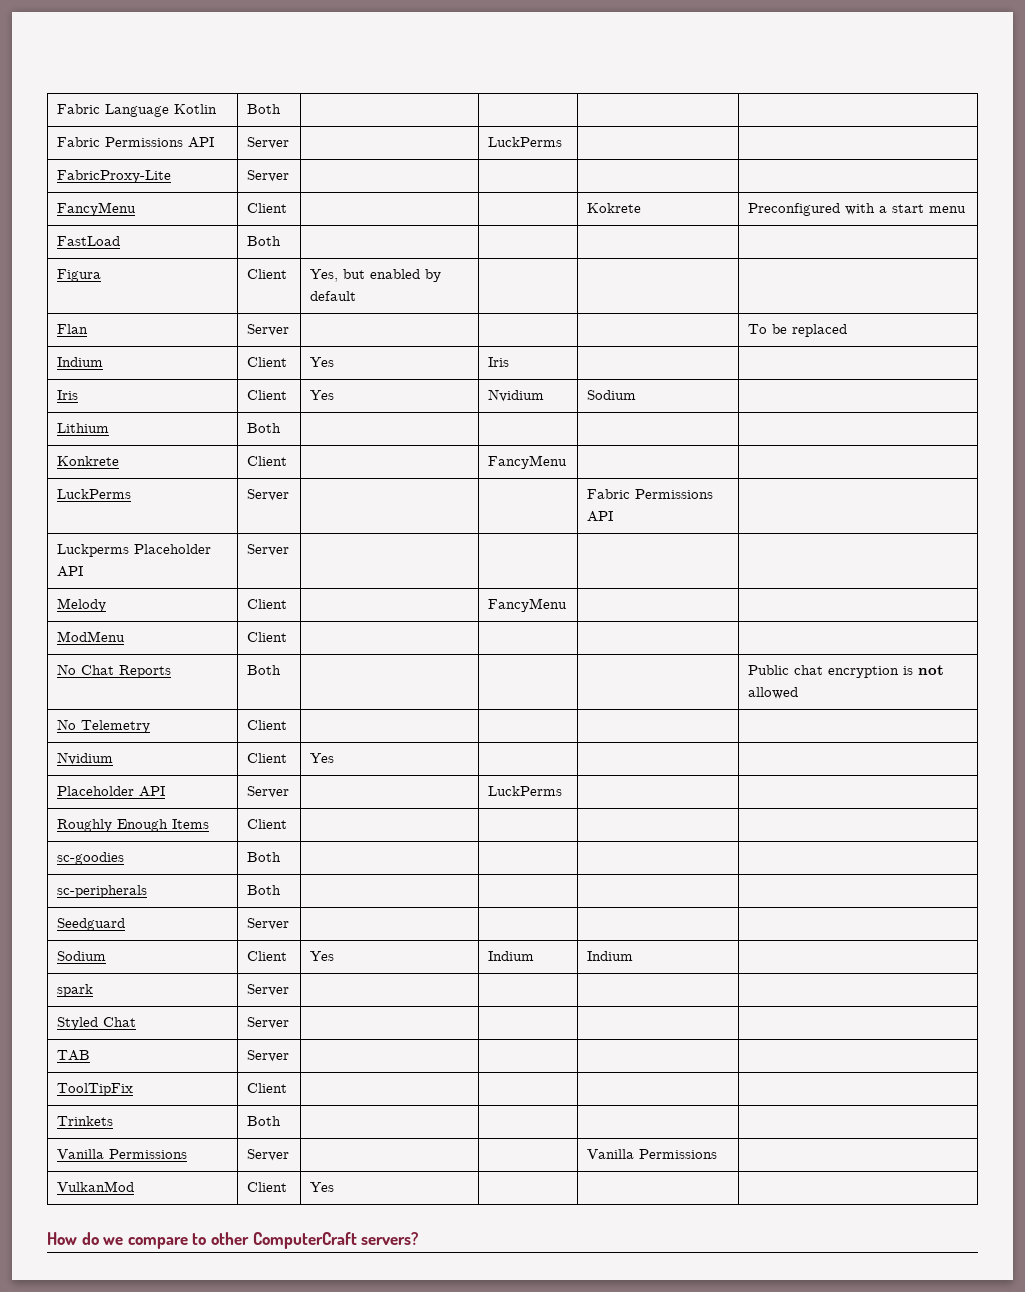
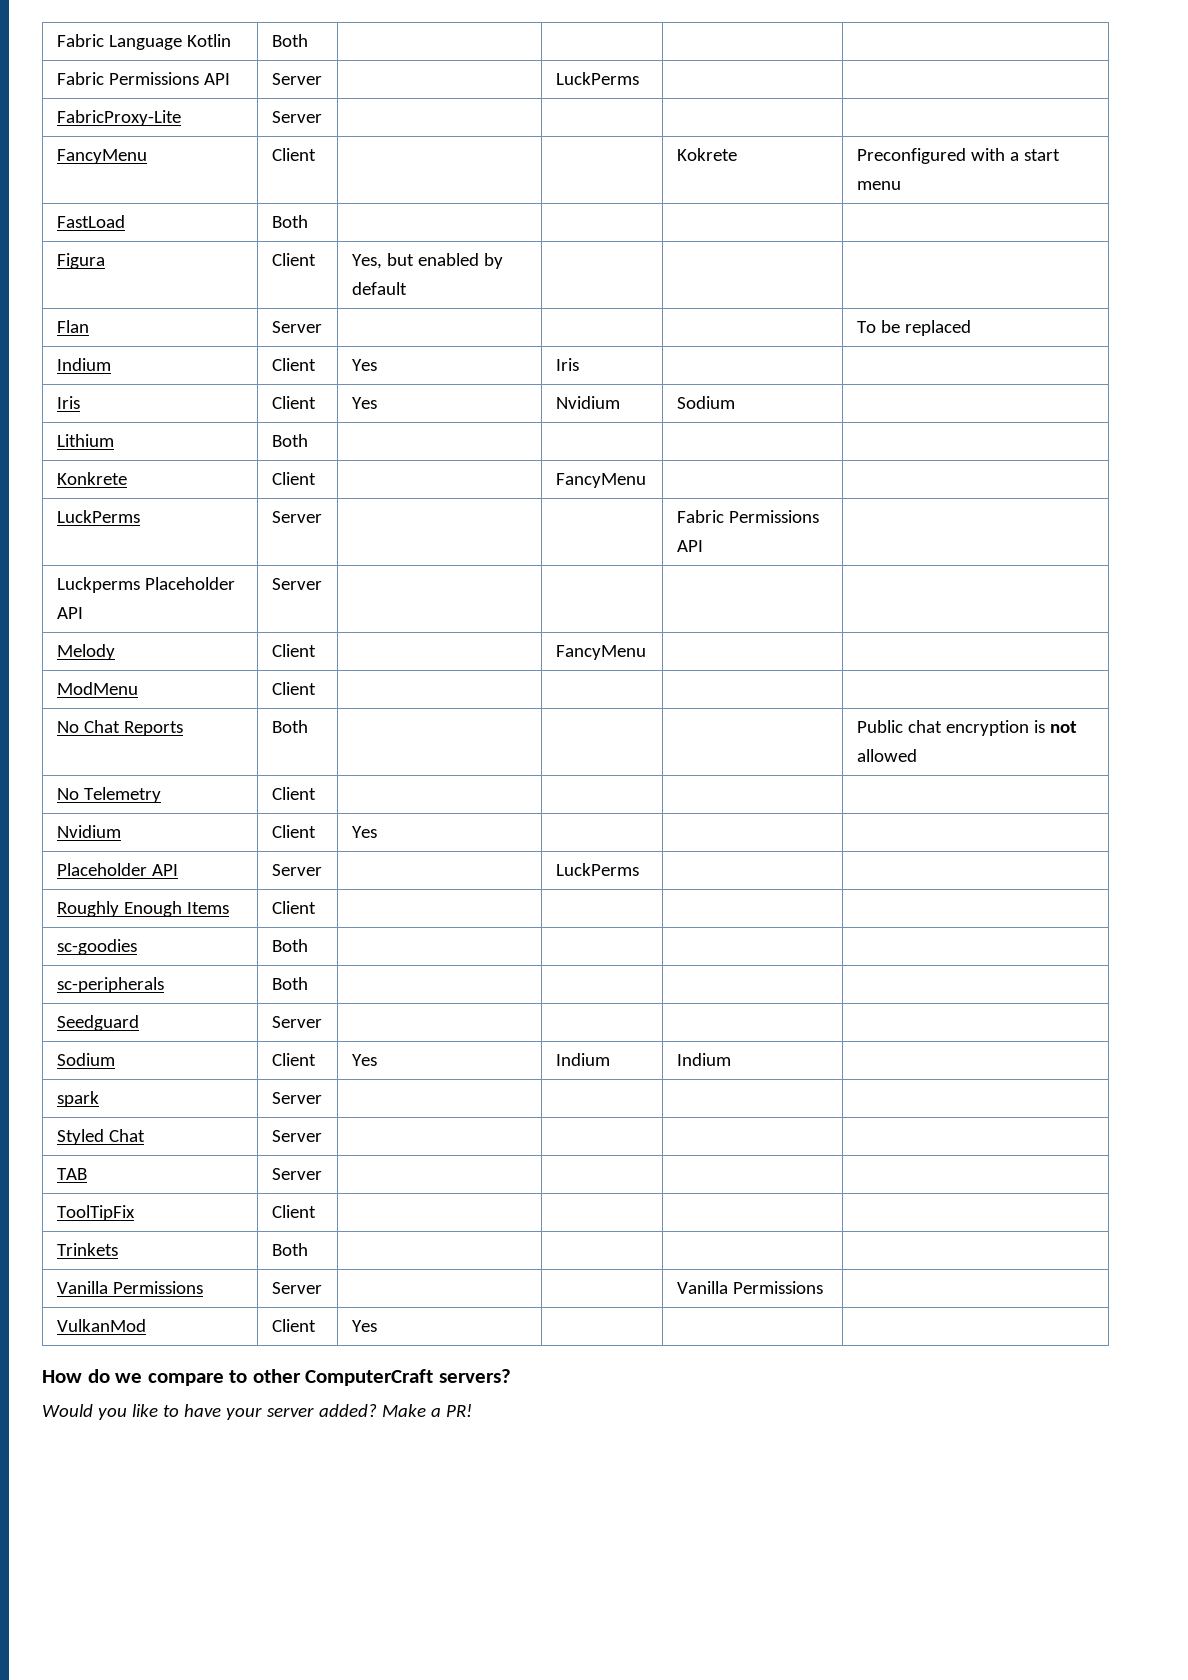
+ Would you like to have your server added? Make a PR!

